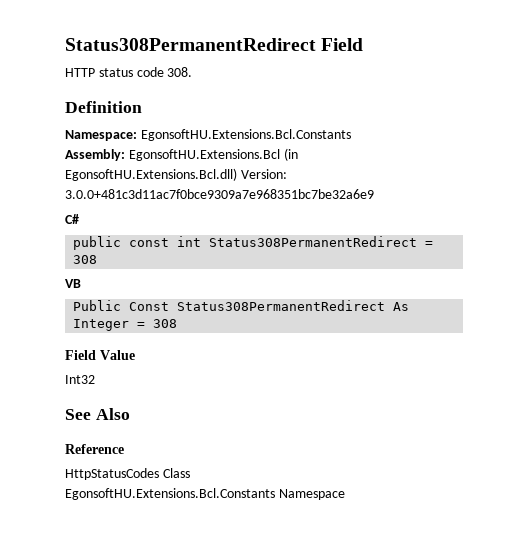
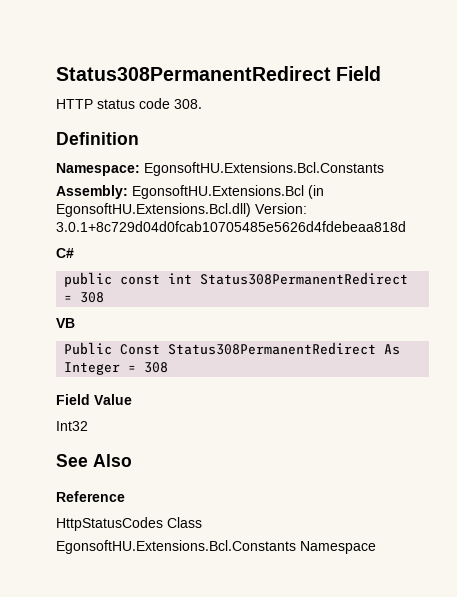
- Assembly: EgonsoftHU.Extensions.Bcl (in EgonsoftHU.Extensions.Bcl.dll) Version: 3.0.0+481c3d11ac7f0bce9309a7e968351bc7be32a6e9
+ Assembly: EgonsoftHU.Extensions.Bcl (in EgonsoftHU.Extensions.Bcl.dll) Version: 3.0.1+8c729d04d0fcab10705485e5626d4fdebeaa818d

